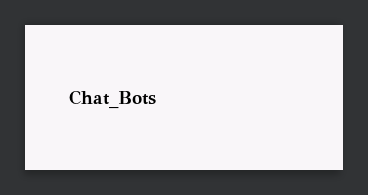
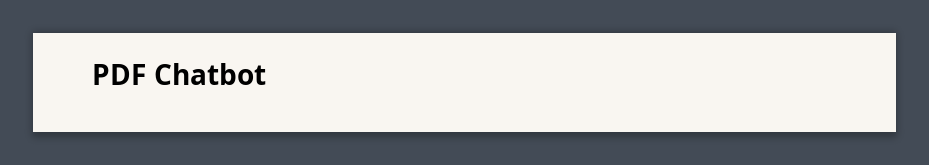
- Chat_Bots
+ PDF Chatbot

